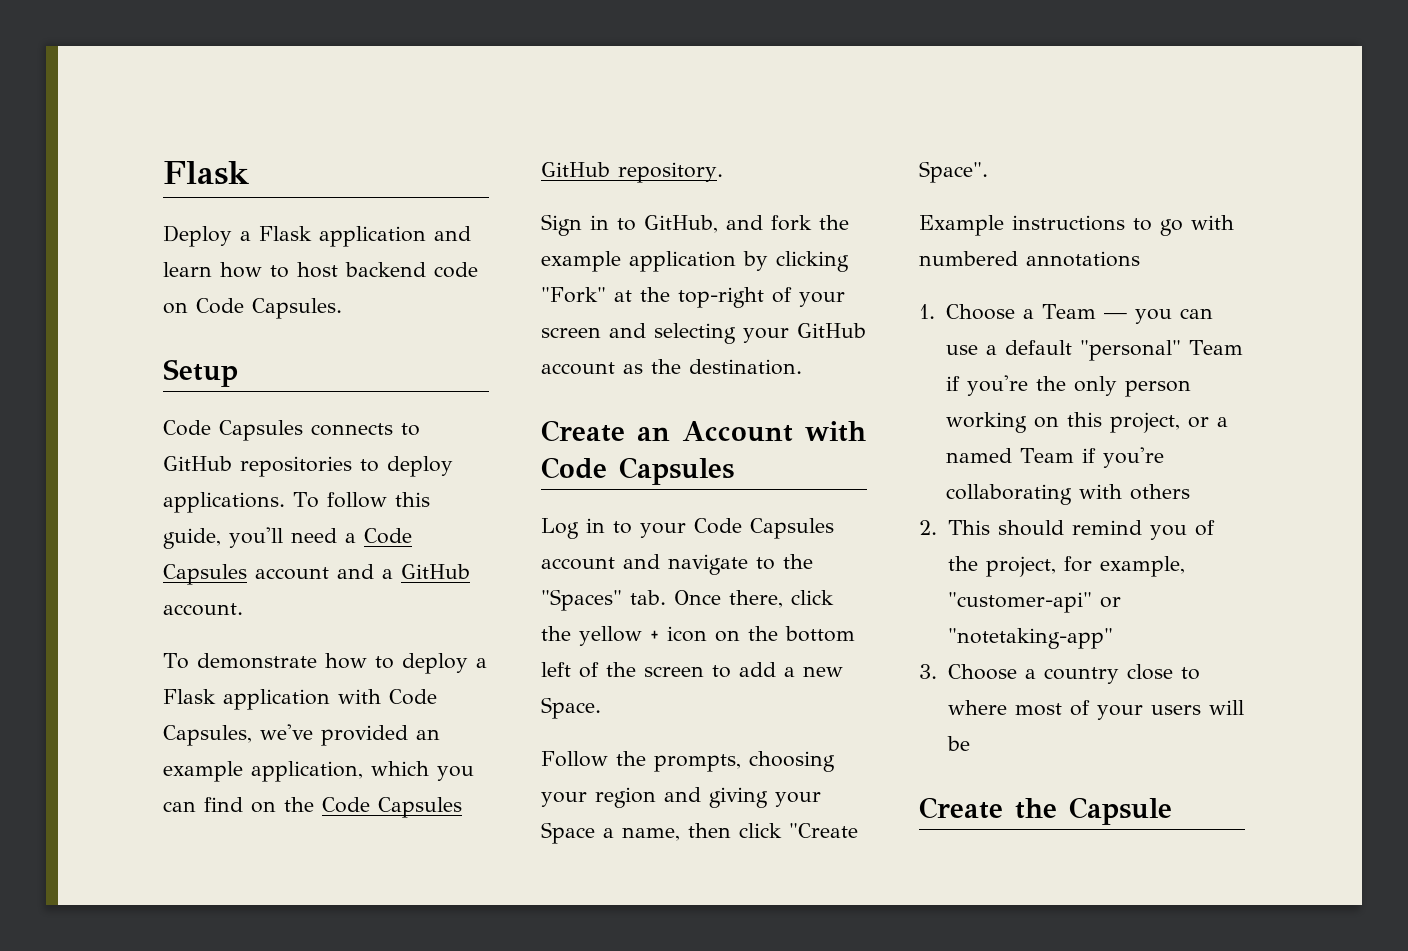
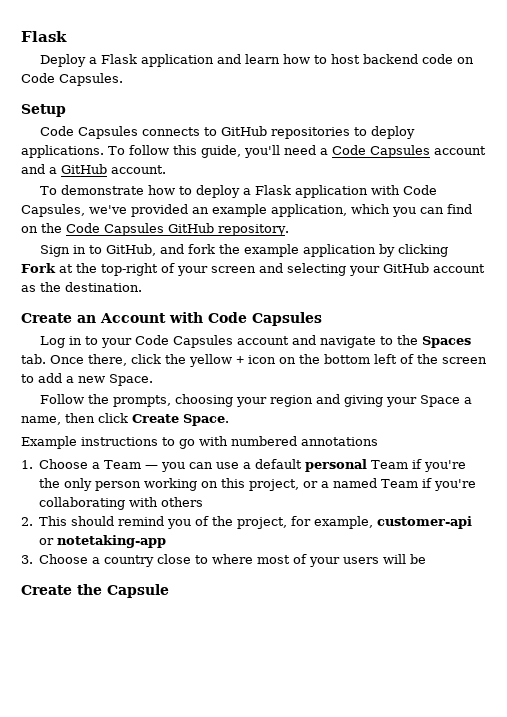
- Sign in to GitHub, and fork the example application by clicking "Fork" at the top-right of your screen and selecting your GitHub account as the destination.
+ Sign in to GitHub, and fork the example application by clicking Fork at the top-right of your screen and selecting your GitHub account as the destination.
- Log in to your Code Capsules account and navigate to the "Spaces" tab. Once there, click the yellow + icon on the bottom left of the screen to add a new Space.
+ Log in to your Code Capsules account and navigate to the Spaces tab. Once there, click the yellow + icon on the bottom left of the screen to add a new Space.
- Follow the prompts, choosing your region and giving your Space a name, then click "Create Space".
+ Follow the prompts, choosing your region and giving your Space a name, then click Create Space.
- 1. Choose a Team — you can use a default "personal" Team if you're the only person working on this project, or a named Team if you're collaborating with others
+ 1. Choose a Team — you can use a default personal Team if you're the only person working on this project, or a named Team if you're collaborating with others
- 2. This should remind you of the project, for example, "customer-api" or "notetaking-app"
+ 2. This should remind you of the project, for example, customer-api or notetaking-app

